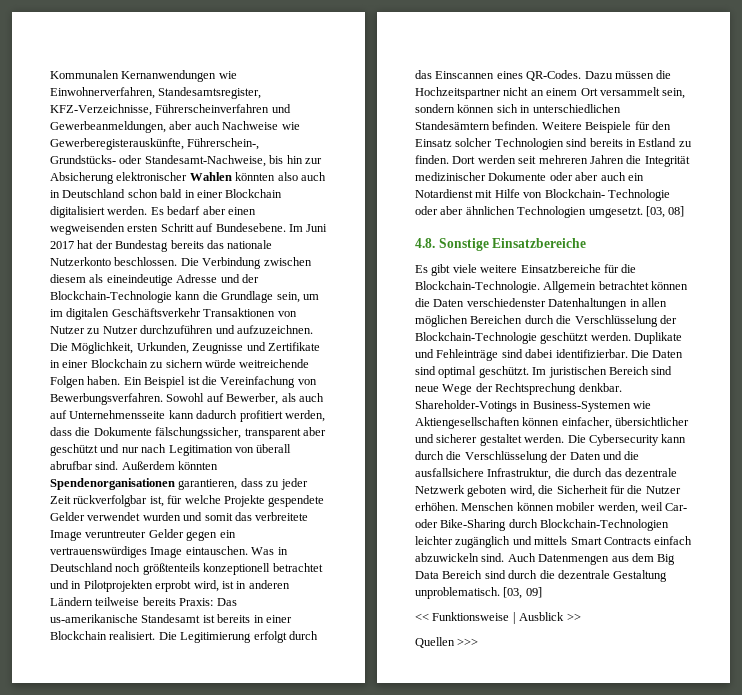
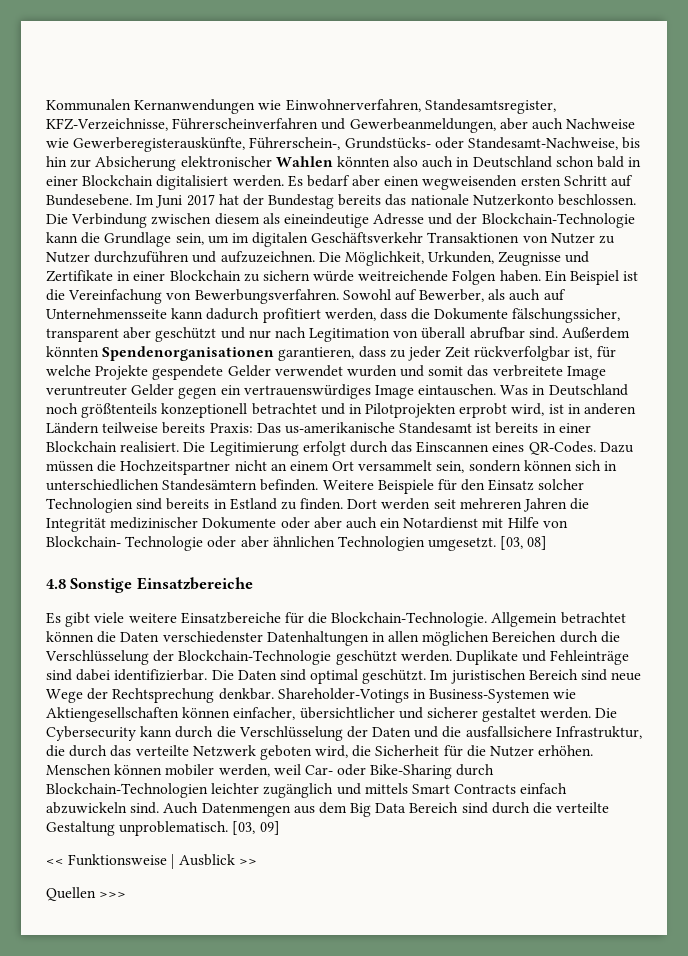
- 4.8. Sonstige Einsatzbereiche
+ 4.8 Sonstige Einsatzbereiche
- Die Cybersecurity kann durch die Verschlüsselung der Daten und die ausfallsichere Infrastruktur, die durch das dezentrale Netzwerk geboten wird, die Sicherheit für die Nutzer erhöhen.
+ Die Cybersecurity kann durch die Verschlüsselung der Daten und die ausfallsichere Infrastruktur, die durch das verteilte Netzwerk geboten wird, die Sicherheit für die Nutzer erhöhen.
- Auch Datenmengen aus dem Big Data Bereich sind durch die dezentrale Gestaltung unproblematisch.
+ Auch Datenmengen aus dem Big Data Bereich sind durch die verteilte Gestaltung unproblematisch.

